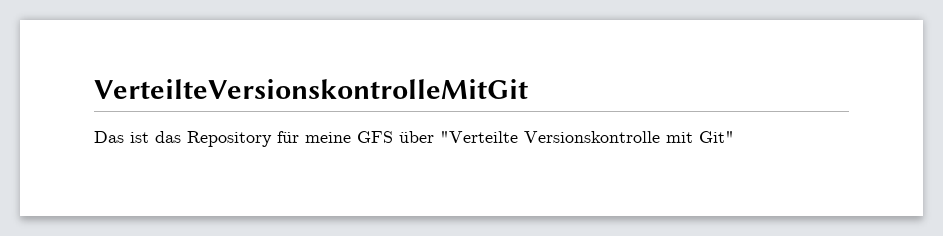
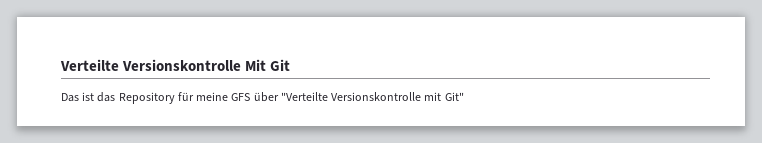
- VerteilteVersionskontrolleMitGit
+ Verteilte Versionskontrolle Mit Git

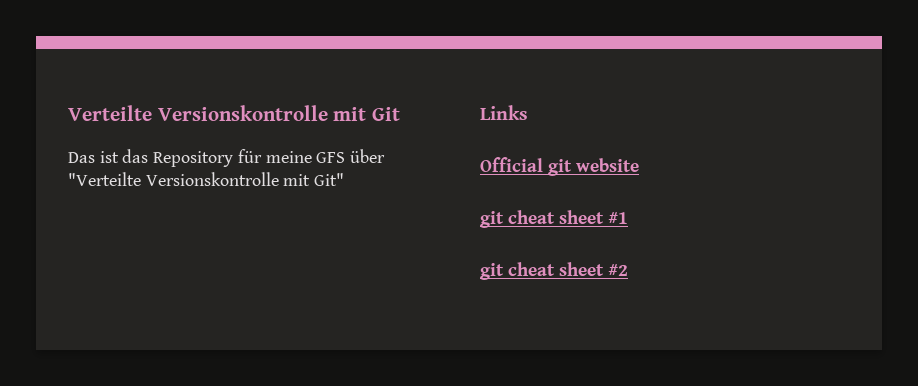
- Verteilte Versionskontrolle Mit Git
+ Verteilte Versionskontrolle mit Git
+ Links
+ Official git website
+ git cheat sheet #1
+ git cheat sheet #2

